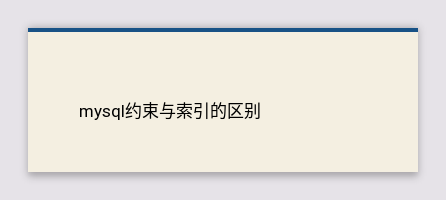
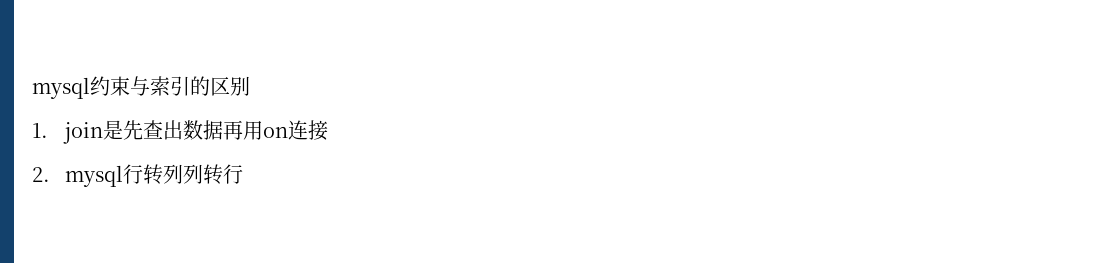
+ 1. join是先查出数据再用on连接
+ 2. mysql行转列列转行

